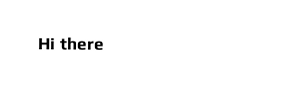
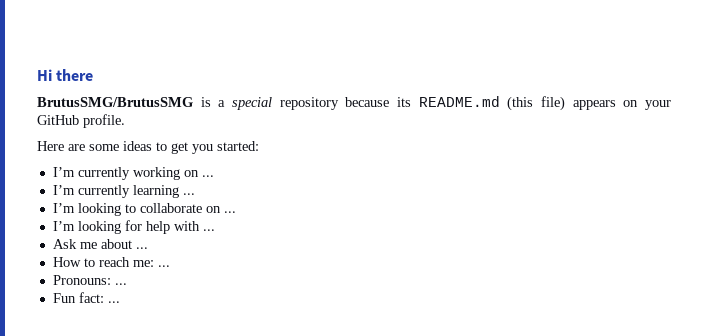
+ BrutusSMG/BrutusSMG is a special repository because its README.md (this file) appears on your GitHub profile.
+ Here are some ideas to get you started:
+ I’m currently working on ...
+ I’m currently learning ...
+ I’m looking to collaborate on ...
+ I’m looking for help with ...
+ Ask me about ...
+ How to reach me: ...
+ Pronouns: ...
+ Fun fact: ...

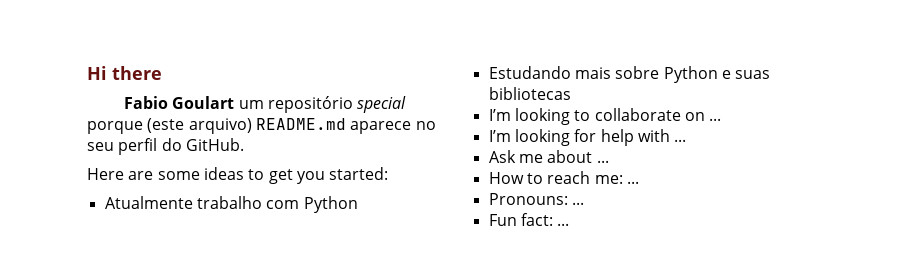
- BrutusSMG/BrutusSMG is a special repository because its README.md (this file) appears on your GitHub profile.
+ Fabio Goulart um repositório special porque (este arquivo) README.md aparece no seu perfil do GitHub.
- I’m currently working on ...
- I’m currently learning ...
+ Atualmente trabalho com Python
+ Estudando mais sobre Python e suas bibliotecas

